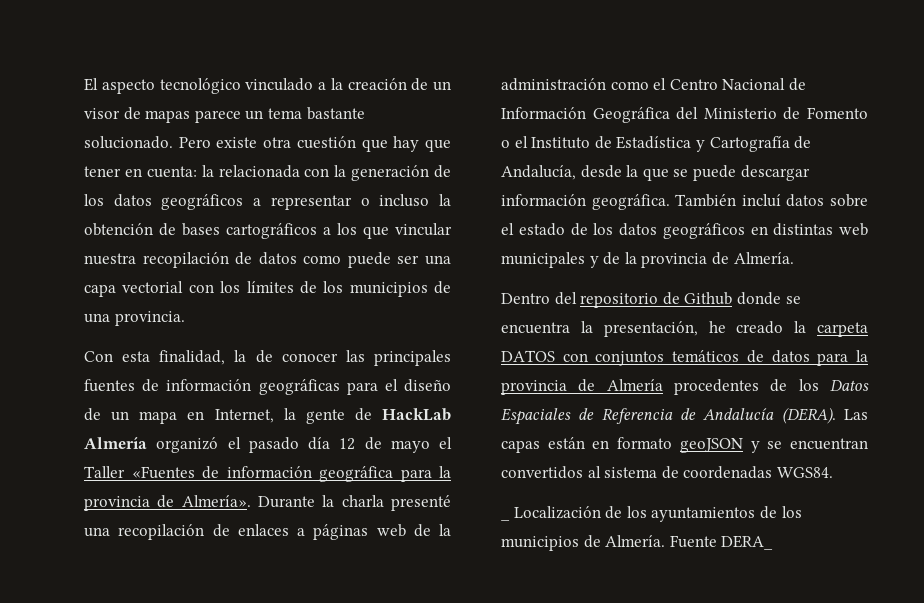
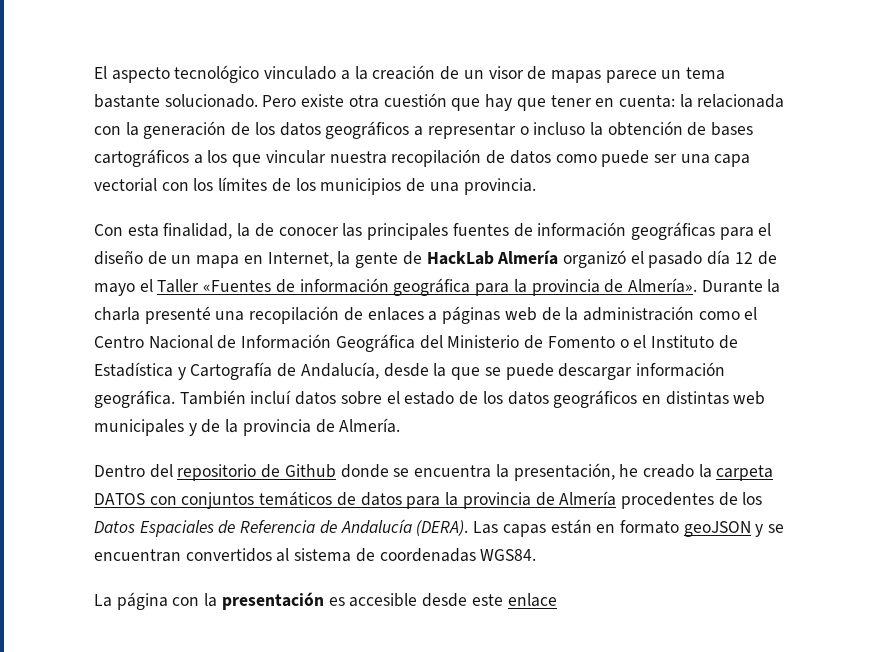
- _ Localización de los ayuntamientos de los municipios de Almería. Fuente DERA_
+ La página con la presentación es accesible desde este enlace

